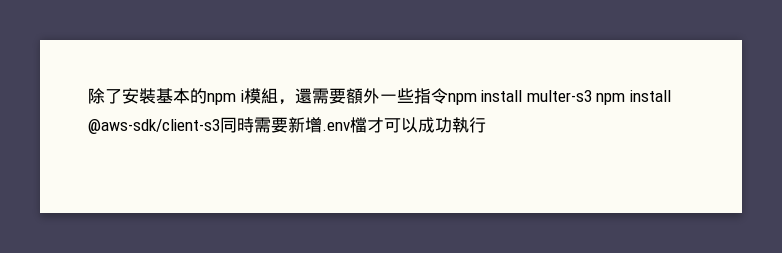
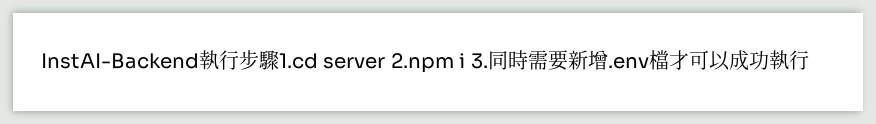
- 除了安裝基本的npm i模組，還需要額外一些指令npm install multer-s3 npm install @aws-sdk/client-s3同時需要新增.env檔才可以成功執行
+ InstAI-Backend執行步驟1.cd server 2.npm i 3.同時需要新增.env檔才可以成功執行

